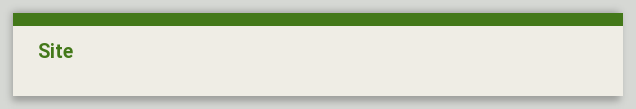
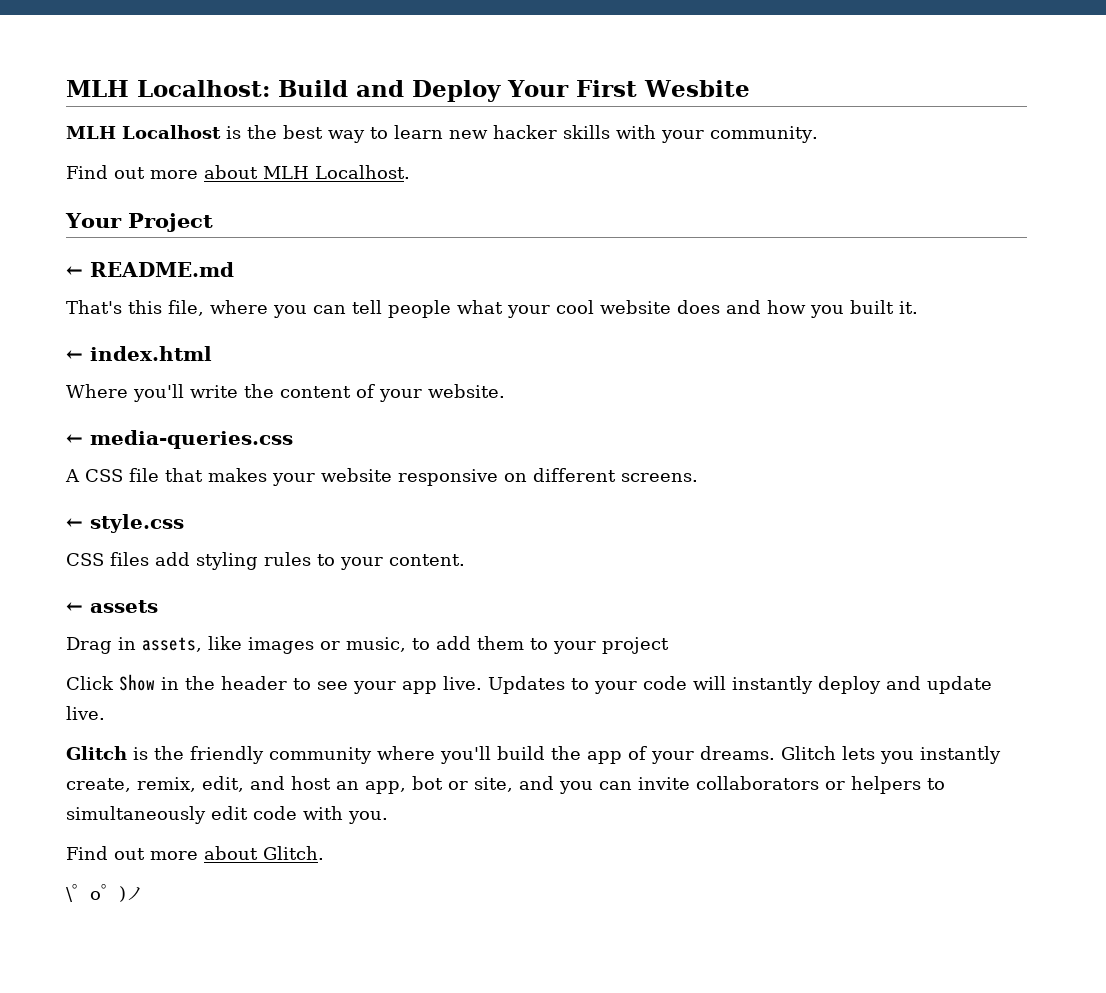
- Site
+ MLH Localhost: Build and Deploy Your First Wesbite
+ MLH Localhost is the best way to learn new hacker skills with your community.
+ Find out more about MLH Localhost.
+ Your Project
+ ← README.md
+ That's this file, where you can tell people what your cool website does and how you built it.
+ ← index.html
+ Where you'll write the content of your website.
+ ← media-queries.css
+ A CSS file that makes your website responsive on different screens.
+ ← style.css
+ CSS files add styling rules to your content.
+ ← assets
+ Drag in assets, like images or music, to add them to your project
+ Click Show in the header to see your app live. Updates to your code will instantly deploy and update live.
+ Glitch is the friendly community where you'll build the app of your dreams. Glitch lets you instantly create, remix, edit, and host an app, bot or site, and you can invite collaborators or helpers to simultaneously edit code with you.
+ Find out more about Glitch.
+ \゜o゜)ノ

